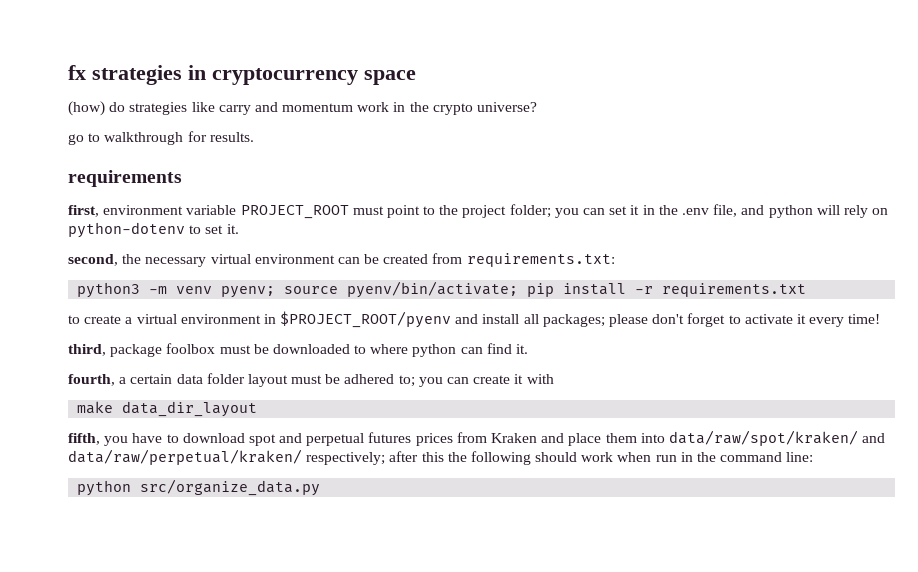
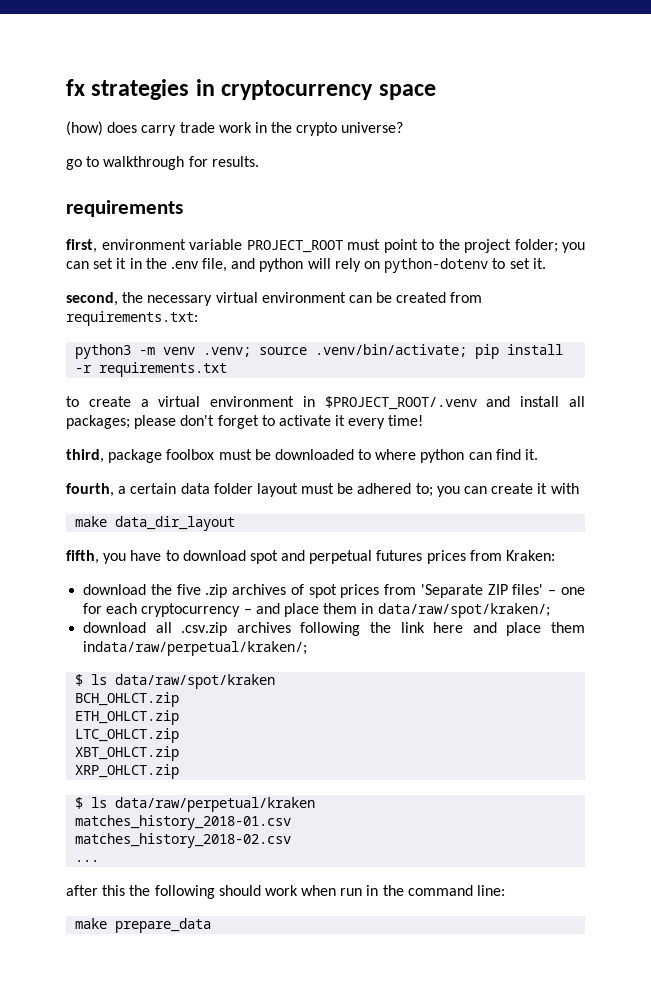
- (how) do strategies like carry and momentum work in the crypto universe?
+ (how) does carry trade work in the crypto universe?
- python3 -m venv pyenv; source pyenv/bin/activate; pip install -r requirements.txt
+ python3 -m venv .venv; source .venv/bin/activate; pip install -r requirements.txt
- to create a virtual environment in $PROJECT_ROOT/pyenv and install all packages; please don't forget to activate it every time!
+ to create a virtual environment in $PROJECT_ROOT/.venv and install all packages; please don't forget to activate it every time!
- fifth, you have to download spot and perpetual futures prices from Kraken and place them into data/raw/spot/kraken/ and data/raw/perpetual/kraken/ respectively; after this the following should work when run in the command line:
+ fifth, you have to download spot and perpetual futures prices from Kraken:
+ download the five .zip archives of spot prices from 'Separate ZIP files' – one for each cryptocurrency – and place them in data/raw/spot/kraken/;
+ download all .csv.zip archives following the link here and place them indata/raw/perpetual/kraken/;
+ $ ls data/raw/spot/kraken
+ BCH_OHLCT.zip
+ ETH_OHLCT.zip
+ LTC_OHLCT.zip
+ XBT_OHLCT.zip
+ XRP_OHLCT.zip
+ $ ls data/raw/perpetual/kraken
+ matches_history_2018-01.csv
+ matches_history_2018-02.csv
+ ...
+ after this the following should work when run in the command line:
- python src/organize_data.py
+ make prepare_data

